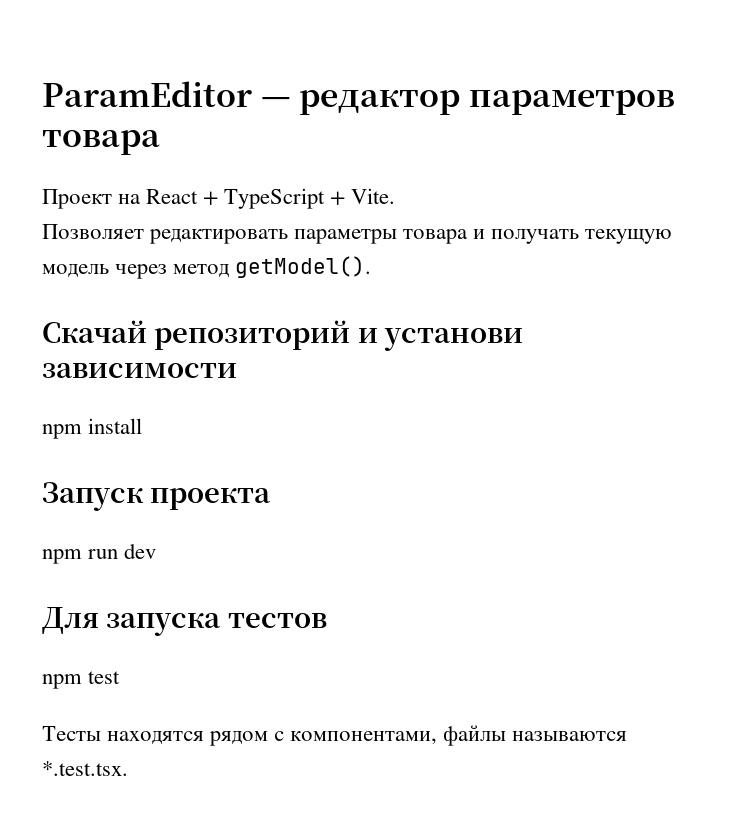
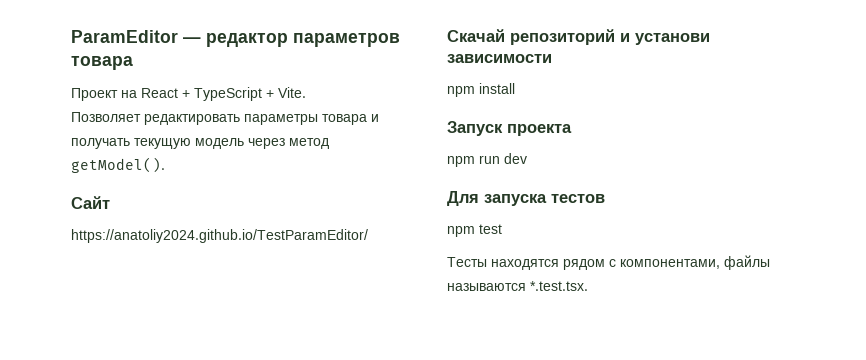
+ Сайт
+ https://anatoliy2024.github.io/TestParamEditor/

